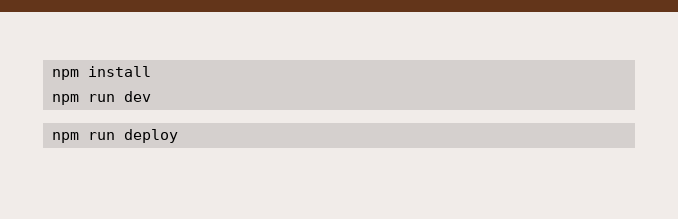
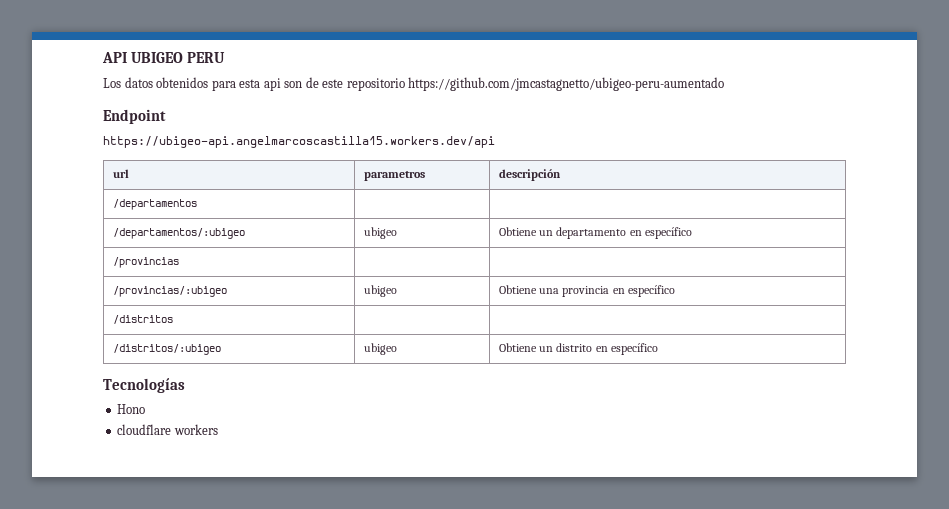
- npm install
- npm run dev
- npm run deploy
+ API UBIGEO PERU
+ Los datos obtenidos para esta api son de este repositorio https://github.com/jmcastagnetto/ubigeo-peru-aumentado
+ Endpoint
+ https://ubigeo-api.angelmarcoscastilla15.workers.dev/api
+ url | parametros | descripción
+ /departamentos | |
+ /departamentos/:ubigeo | ubigeo | Obtiene un departamento en específico
+ /provincias | |
+ /provincias/:ubigeo | ubigeo | Obtiene una provincia en específico
+ /distritos | |
+ /distritos/:ubigeo | ubigeo | Obtiene un distrito en específico
+ Tecnologías
+ Hono
+ cloudflare workers

